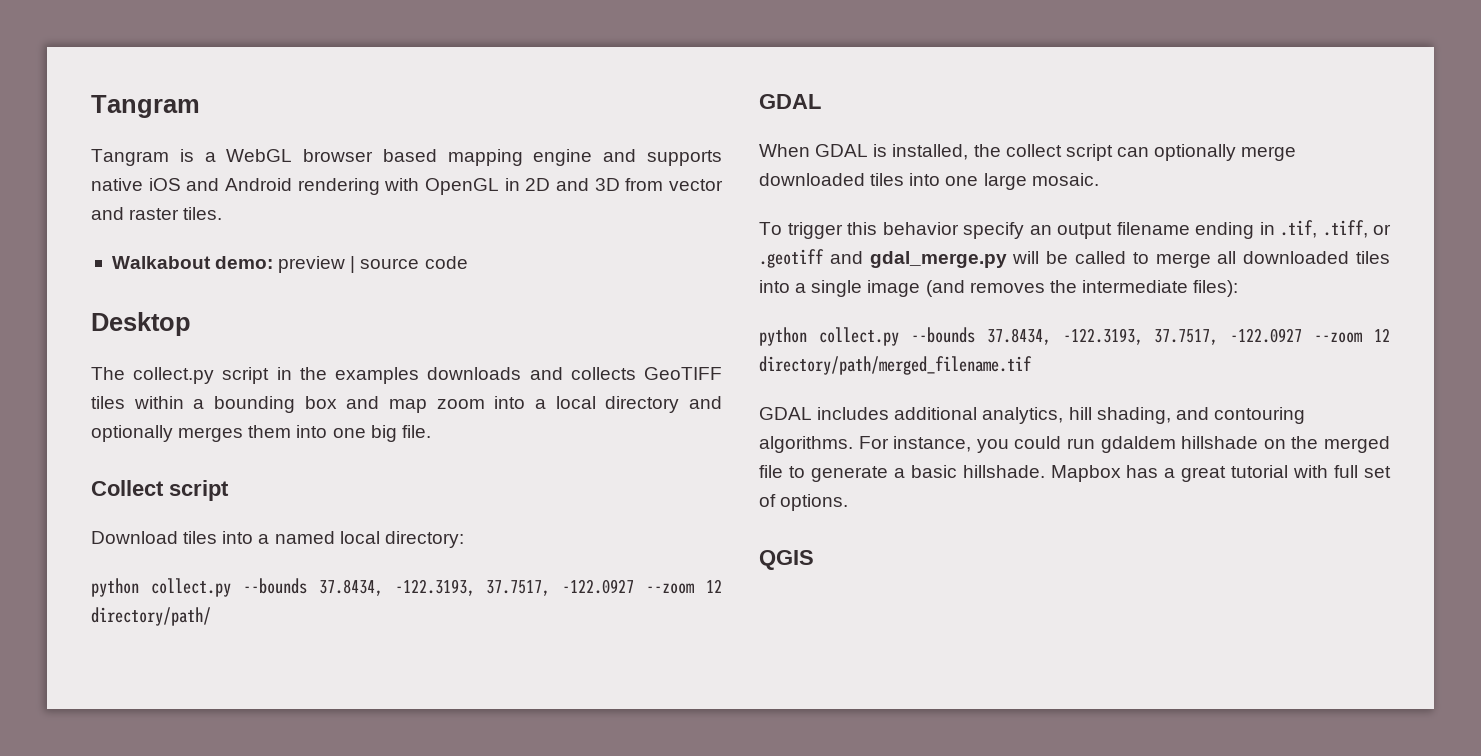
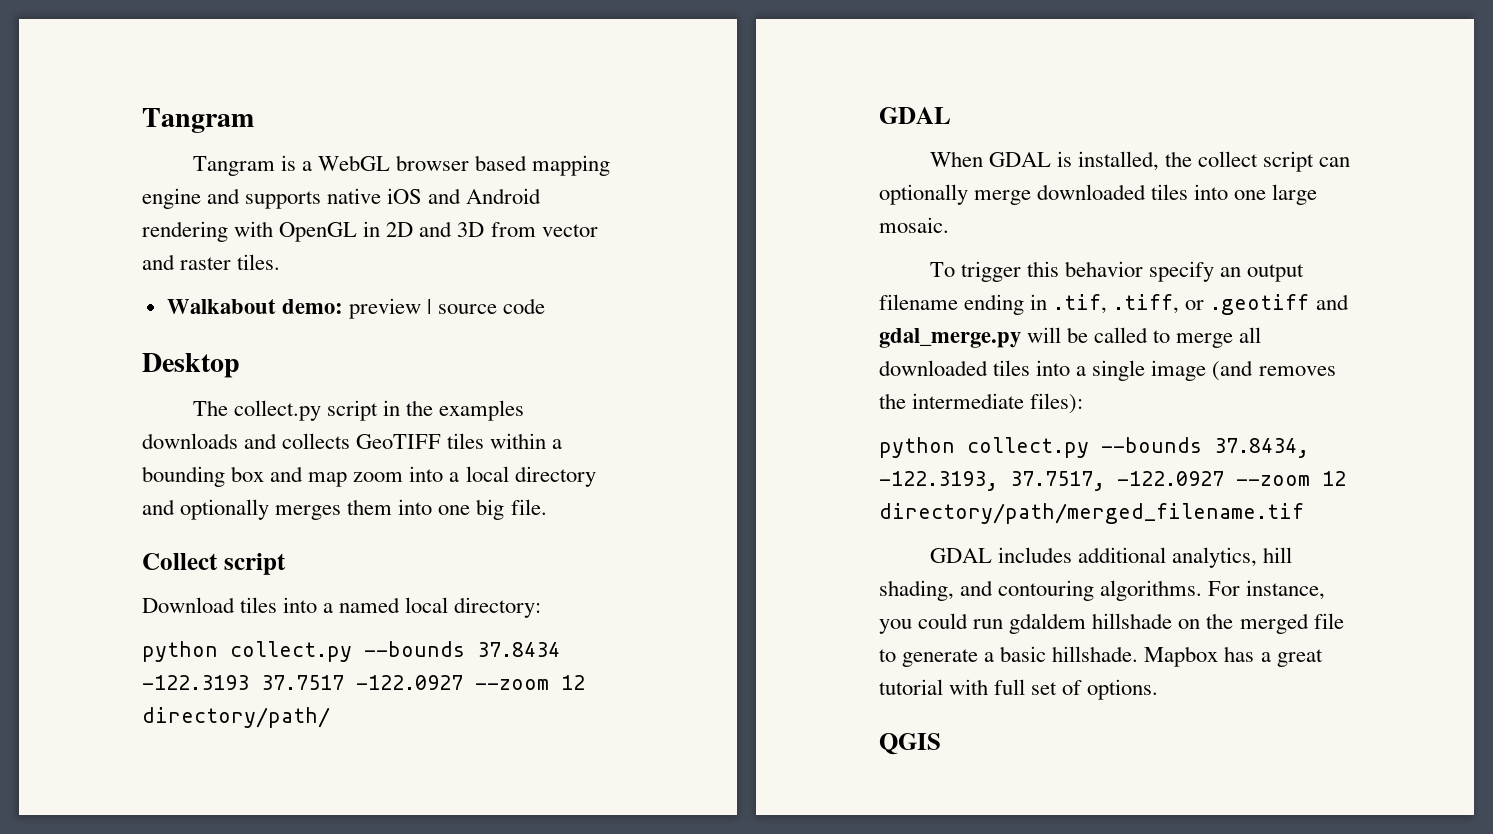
- python collect.py --bounds 37.8434, -122.3193, 37.7517, -122.0927 --zoom 12 directory/path/
+ python collect.py --bounds 37.8434 -122.3193 37.7517 -122.0927 --zoom 12 directory/path/

